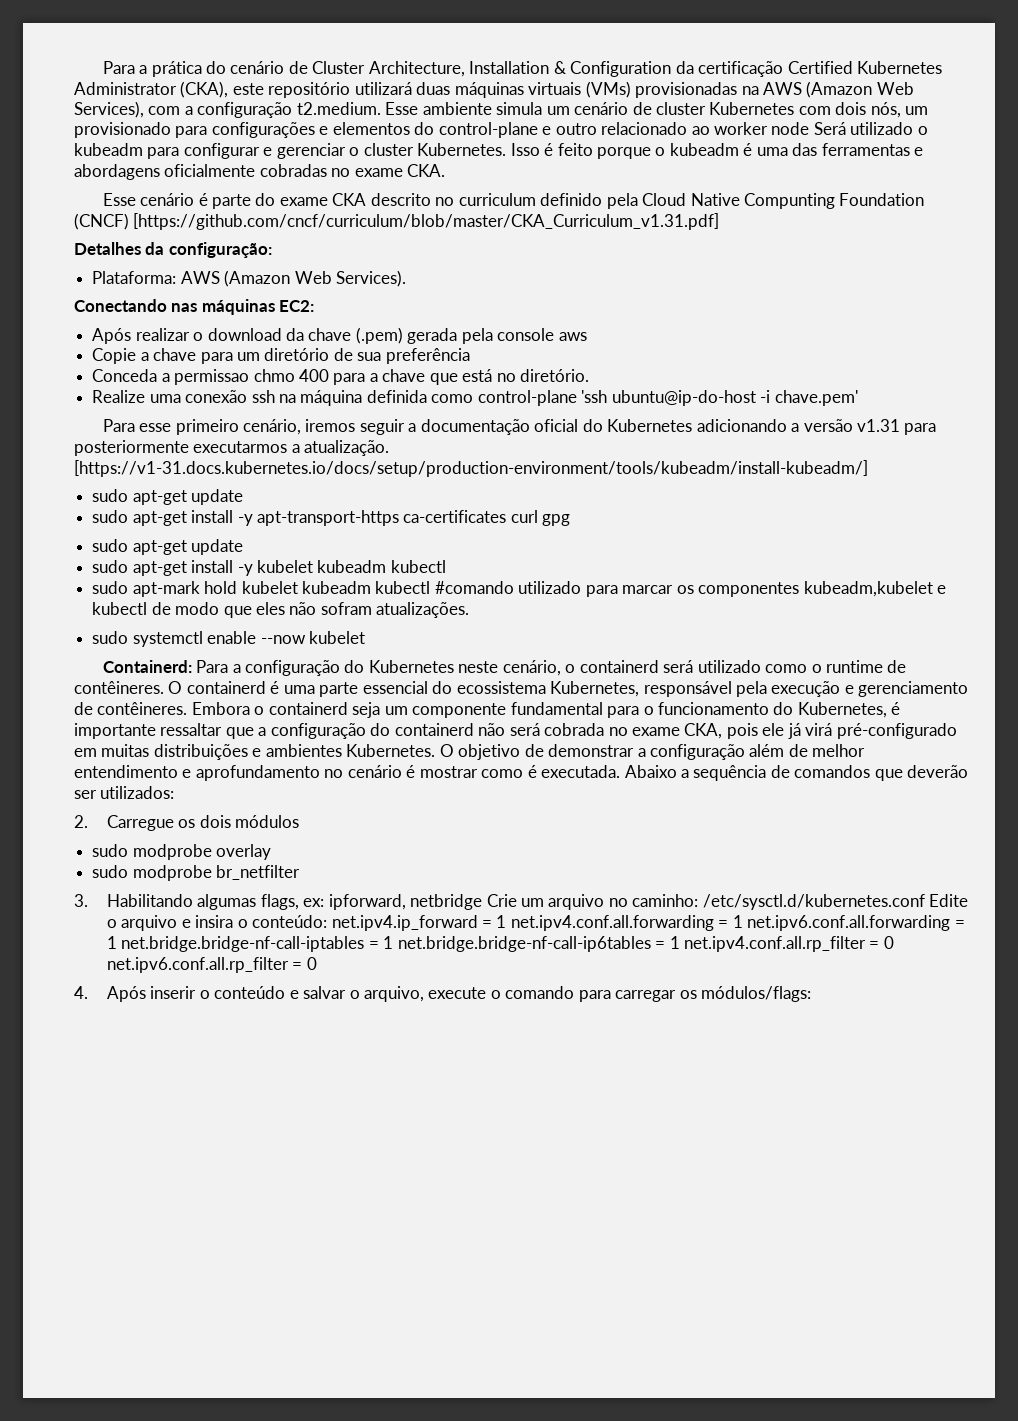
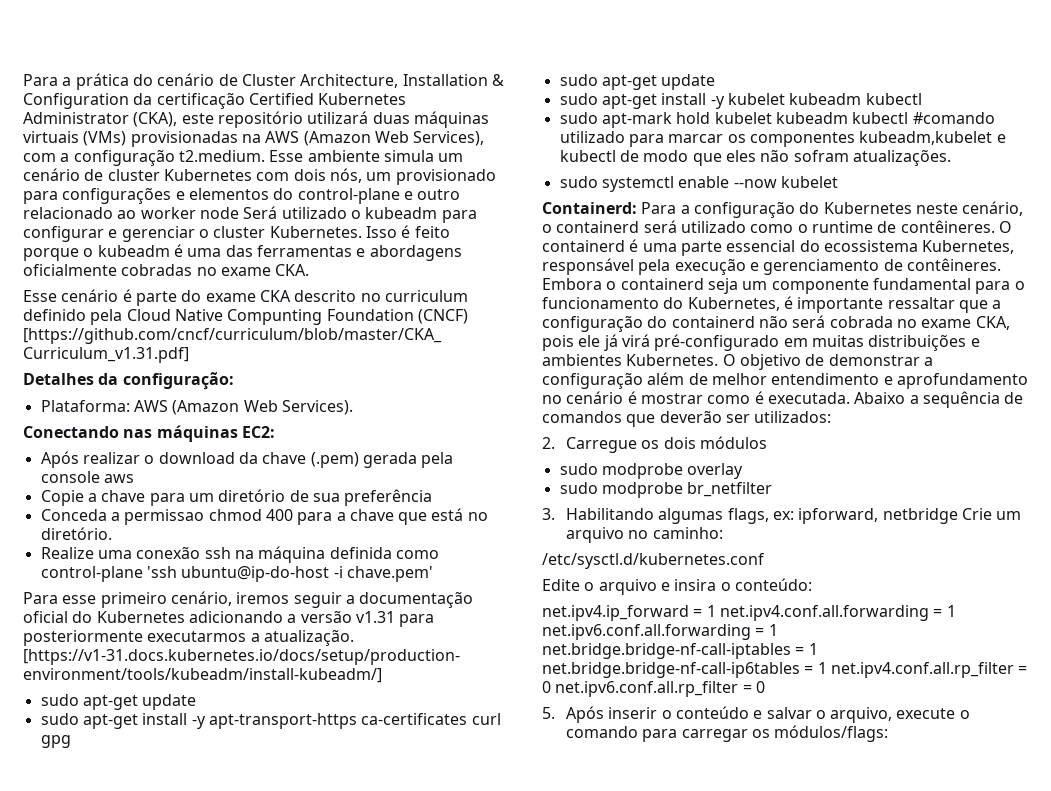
- Conceda a permissao chmo 400 para a chave que está no diretório.
+ Conceda a permissao chmod 400 para a chave que está no diretório.
- 3. Habilitando algumas flags, ex: ipforward, netbridge Crie um arquivo no caminho: /etc/sysctl.d/kubernetes.conf Edite o arquivo e insira o conteúdo: net.ipv4.ip_forward = 1 net.ipv4.conf.all.forwarding = 1 net.ipv6.conf.all.forwarding = 1 net.bridge.bridge-nf-call-iptables = 1 net.bridge.bridge-nf-call-ip6tables = 1 net.ipv4.conf.all.rp_filter = 0 net.ipv6.conf.all.rp_filter = 0
+ 3. Habilitando algumas flags, ex: ipforward, netbridge Crie um arquivo no caminho:
+ /etc/sysctl.d/kubernetes.conf
+ Edite o arquivo e insira o conteúdo:
+ net.ipv4.ip_forward = 1 net.ipv4.conf.all.forwarding = 1 net.ipv6.conf.all.forwarding = 1 net.bridge.bridge-nf-call-iptables = 1 net.bridge.bridge-nf-call-ip6tables = 1 net.ipv4.conf.all.rp_filter = 0 net.ipv6.conf.all.rp_filter = 0
- 4. Após inserir o conteúdo e salvar o arquivo, execute o comando para carregar os módulos/flags:
+ 5. Após inserir o conteúdo e salvar o arquivo, execute o comando para carregar os módulos/flags:

